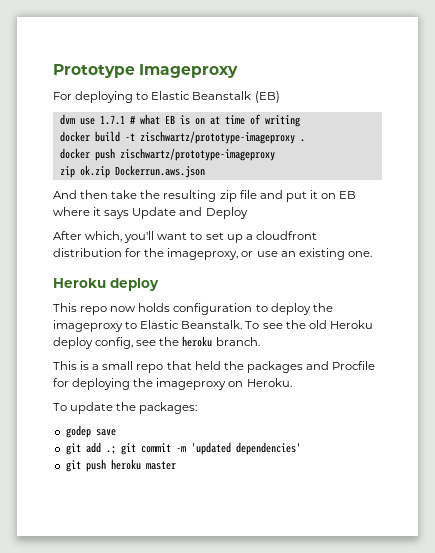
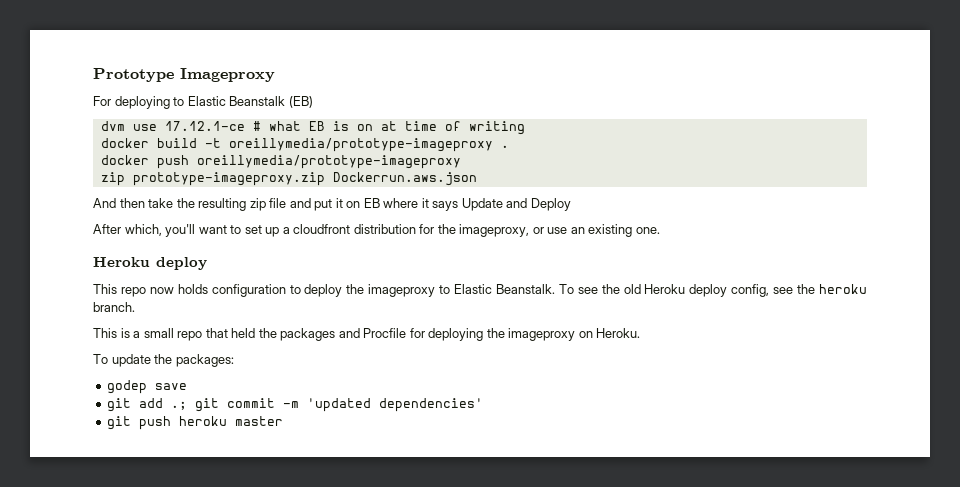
- dvm use 1.7.1 # what EB is on at time of writing
+ dvm use 17.12.1-ce # what EB is on at time of writing
- docker build -t zischwartz/prototype-imageproxy .
+ docker build -t oreillymedia/prototype-imageproxy .
- docker push zischwartz/prototype-imageproxy
- zip ok.zip Dockerrun.aws.json
+ docker push oreillymedia/prototype-imageproxy
+ zip prototype-imageproxy.zip Dockerrun.aws.json

